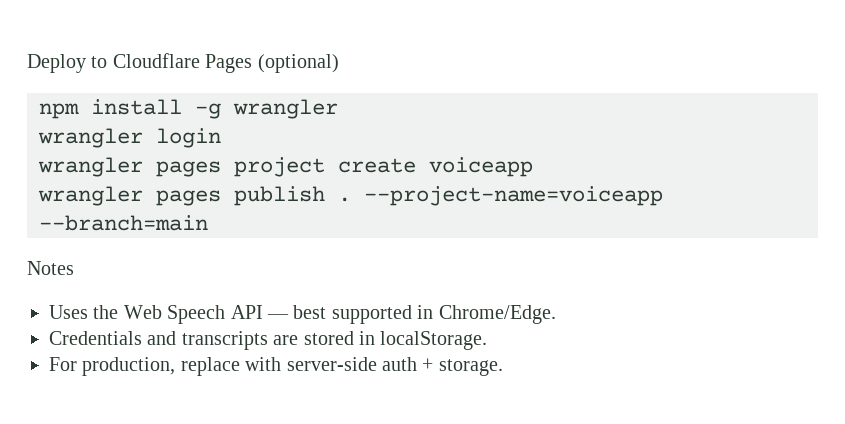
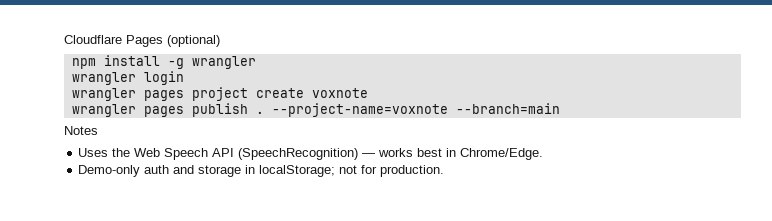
- Deploy to Cloudflare Pages (optional)
+ Cloudflare Pages (optional)
- wrangler pages project create voiceapp
+ wrangler pages project create voxnote
- --project-name=voiceapp --branch=main
+ --project-name=voxnote --branch=main
- Uses the Web Speech API — best supported in Chrome/Edge.
- Credentials and transcripts are stored in localStorage.
- For production, replace with server-side auth + storage.
+ Uses the Web Speech API (SpeechRecognition) — works best in Chrome/Edge.
+ Demo-only auth and storage in localStorage; not for production.

